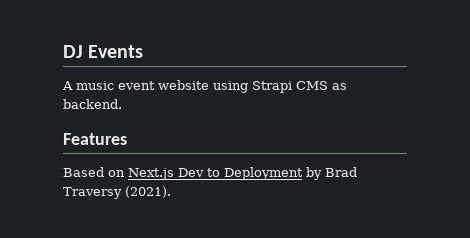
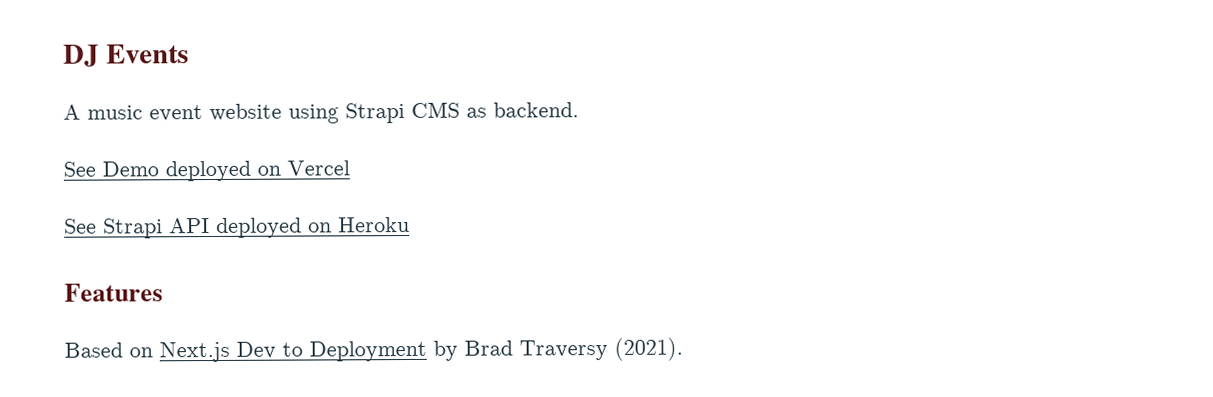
+ See Demo deployed on Vercel
+ See Strapi API deployed on Heroku

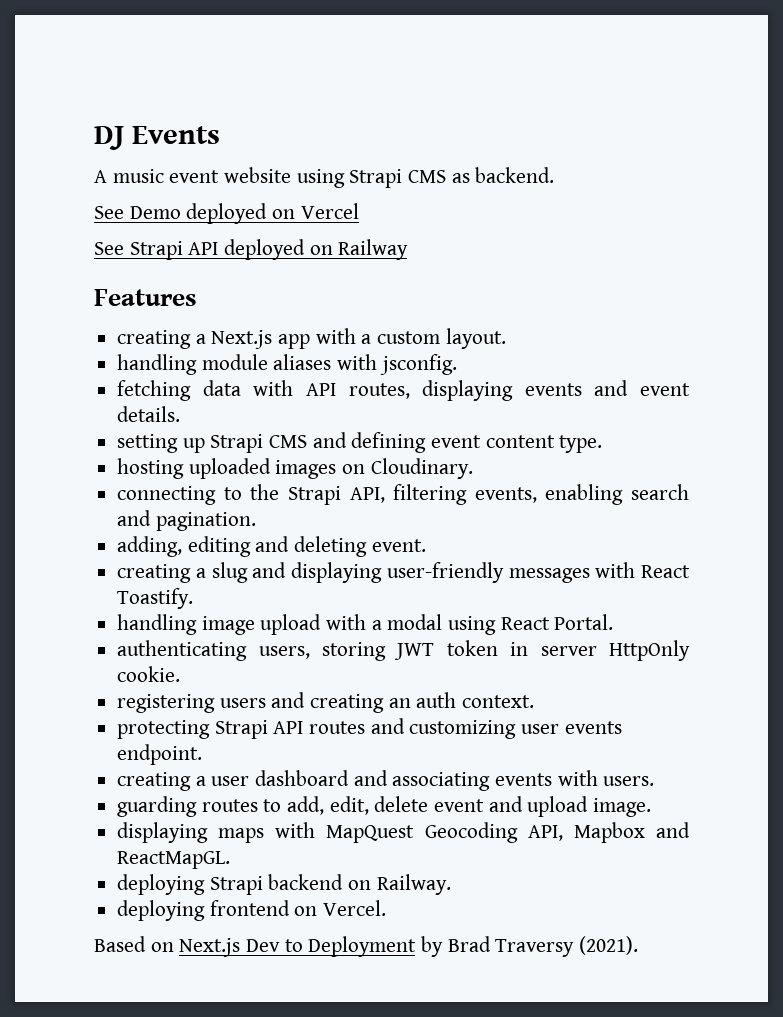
- See Strapi API deployed on Heroku
+ See Strapi API deployed on Railway
+ creating a Next.js app with a custom layout.
+ handling module aliases with jsconfig.
+ fetching data with API routes, displaying events and event details.
+ setting up Strapi CMS and defining event content type.
+ hosting uploaded images on Cloudinary.
+ connecting to the Strapi API, filtering events, enabling search and pagination.
+ adding, editing and deleting event.
+ creating a slug and displaying user-friendly messages with React Toastify.
+ handling image upload with a modal using React Portal.
+ authenticating users, storing JWT token in server HttpOnly cookie.
+ registering users and creating an auth context.
+ protecting Strapi API routes and customizing user events endpoint.
+ creating a user dashboard and associating events with users.
+ guarding routes to add, edit, delete event and upload image.
+ displaying maps with MapQuest Geocoding API, Mapbox and ReactMapGL.
+ deploying Strapi backend on Railway.
+ deploying frontend on Vercel.

